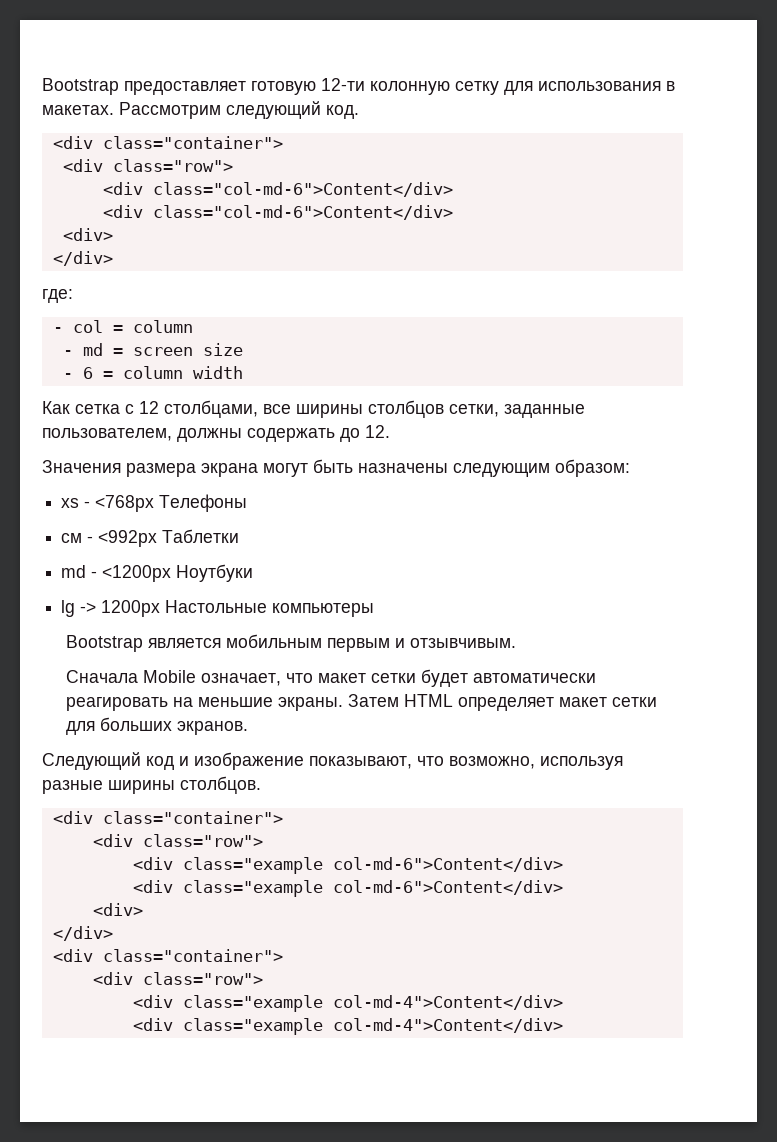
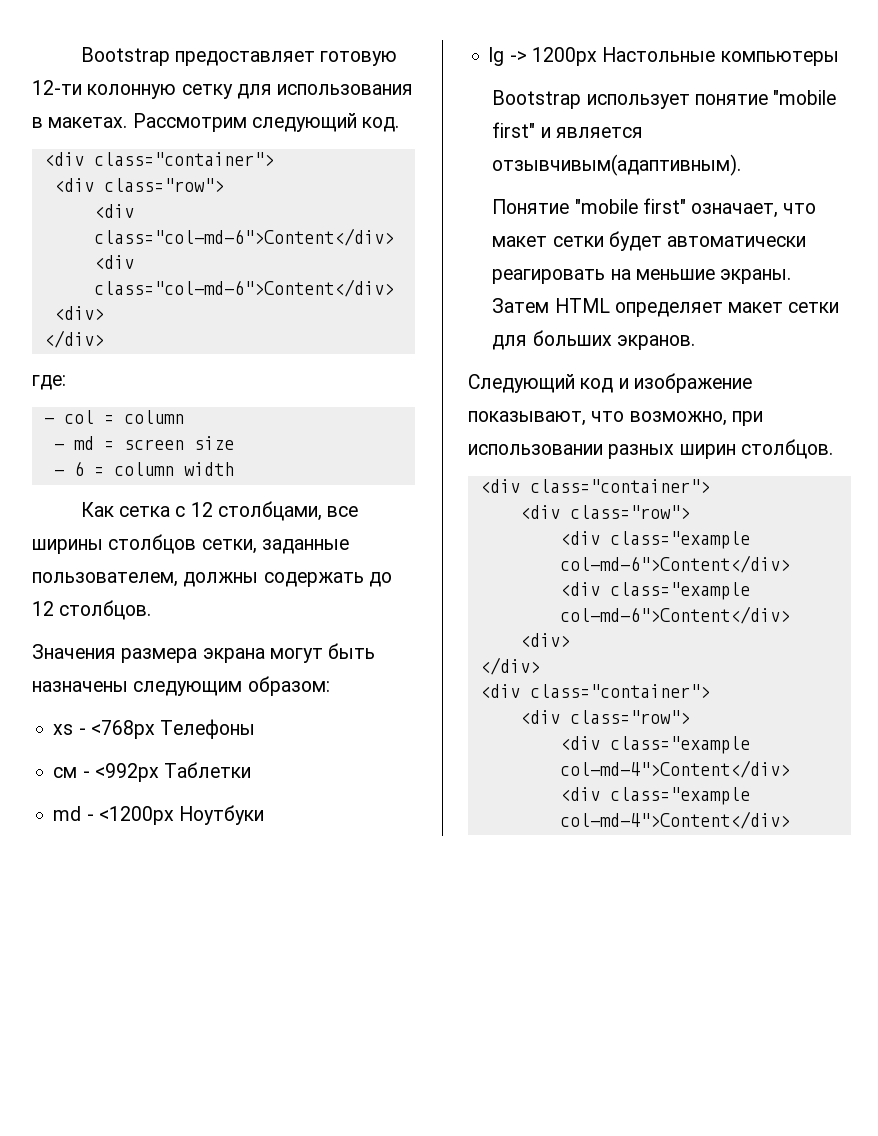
- Как сетка с 12 столбцами, все ширины столбцов сетки, заданные пользователем, должны содержать до 12.
+ Как сетка с 12 столбцами, все ширины столбцов сетки, заданные пользователем, должны содержать до 12 столбцов.
- Bootstrap является мобильным первым и отзывчивым.
- Сначала Mobile означает, что макет сетки будет автоматически реагировать на меньшие экраны.
+ Bootstrap использует понятие "mobile first" и является отзывчивым(адаптивным).
+ Понятие "mobile first" означает, что макет сетки будет автоматически реагировать на меньшие экраны.
- Следующий код и изображение показывают, что возможно, используя разные ширины столбцов.
+ Следующий код и изображение показывают, что возможно, при использовании разных ширин столбцов.

